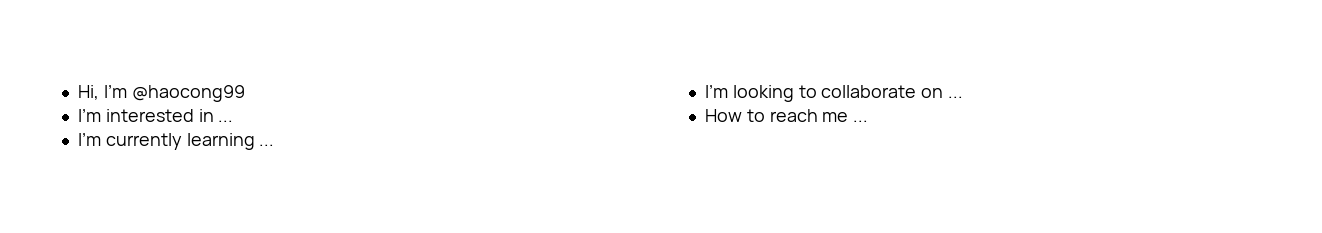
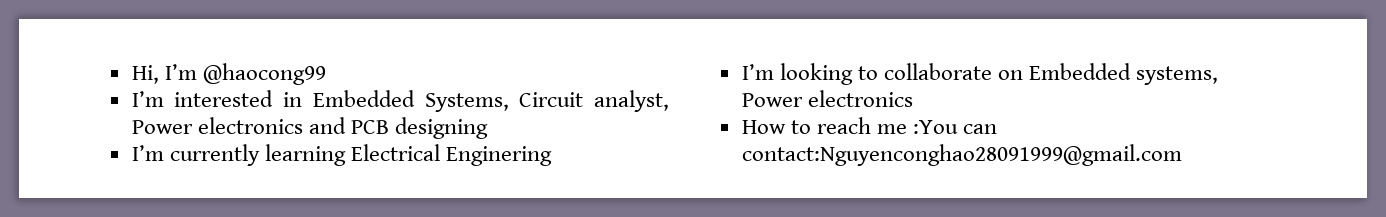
- I’m interested in ...
+ I’m interested in Embedded Systems, Circuit analyst, Power electronics and PCB designing
- I’m currently learning ...
+ I’m currently learning Electrical Enginering
- I’m looking to collaborate on ...
+ I’m looking to collaborate on Embedded systems, Power electronics
- How to reach me ...
+ How to reach me :You can contact:Nguyenconghao28091999@gmail.com

